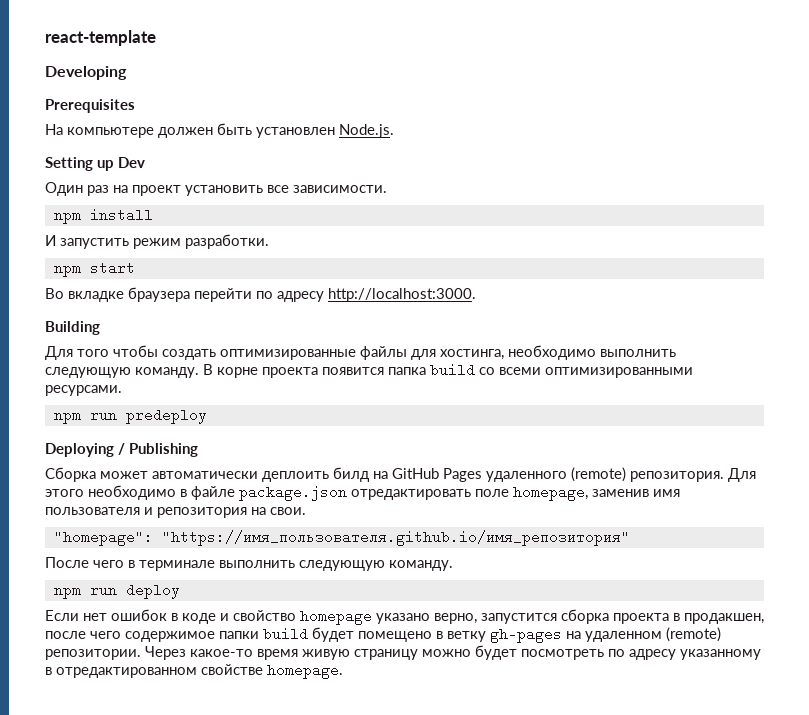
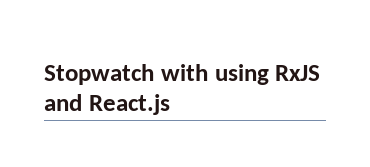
- react-template
- Developing
- Prerequisites
- На компьютере должен быть установлен Node.js.
- Setting up Dev
- Один раз на проект установить все зависимости.
- npm install
- И запустить режим разработки.
- npm start
- Во вкладке браузера перейти по адресу http://localhost:3000.
- Building
- Для того чтобы создать оптимизированные файлы для хостинга, необходимо выполнить следующую команду. В корне проекта появится папка build со всеми оптимизированными ресурсами.
- npm run predeploy
- Deploying / Publishing
- Сборка может автоматически деплоить билд на GitHub Pages удаленного (remote) репозитория. Для этого необходимо в файле package.json отредактировать поле homepage, заменив имя пользователя и репозитория на свои.
- "homepage": "https://имя_пользователя.github.io/имя_репозитория"
- После чего в терминале выполнить следующую команду.
- npm run deploy
- Если нет ошибок в коде и свойство homepage указано верно, запустится сборка проекта в продакшен, после чего содержимое папки build будет помещено в ветку gh-pages на удаленном (remote) репозитории. Через какое-то время живую страницу можно будет посмотреть по адресу указанному в отредактированном свойстве homepage.
+ Stopwatch with using RxJS and React.js

